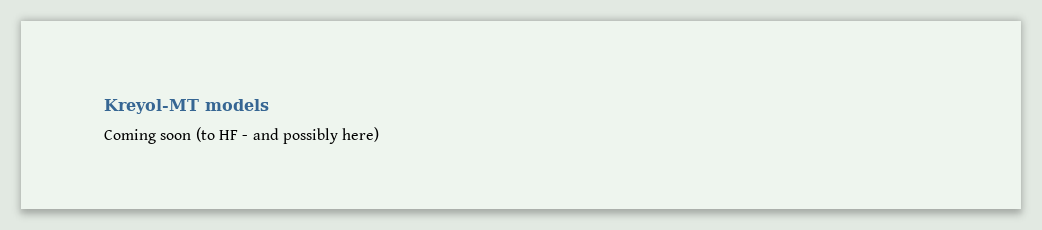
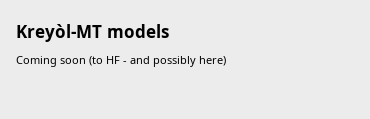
- Kreyol-MT models
+ Kreyòl-MT models

